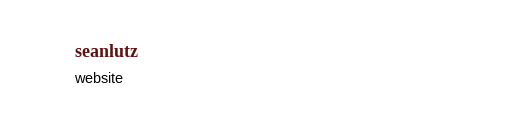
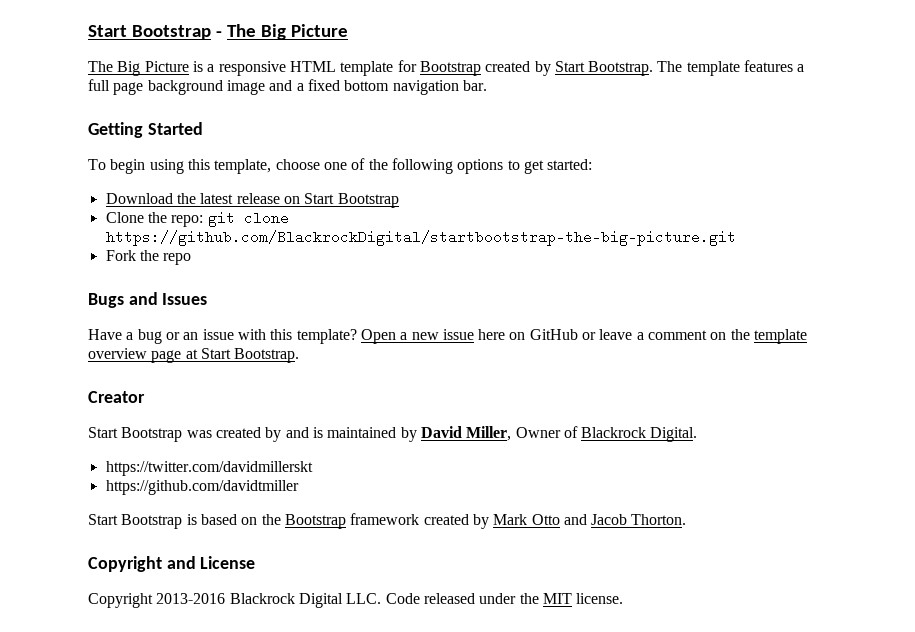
- seanlutz
- website
+ Start Bootstrap - The Big Picture
+ The Big Picture is a responsive HTML template for Bootstrap created by Start Bootstrap. The template features a full page background image and a fixed bottom navigation bar.
+ Getting Started
+ To begin using this template, choose one of the following options to get started:
+ Download the latest release on Start Bootstrap
+ Clone the repo: git clone https://github.com/BlackrockDigital/startbootstrap-the-big-picture.git
+ Fork the repo
+ Bugs and Issues
+ Have a bug or an issue with this template? Open a new issue here on GitHub or leave a comment on the template overview page at Start Bootstrap.
+ Creator
+ Start Bootstrap was created by and is maintained by David Miller, Owner of Blackrock Digital.
+ https://twitter.com/davidmillerskt
+ https://github.com/davidtmiller
+ Start Bootstrap is based on the Bootstrap framework created by Mark Otto and Jacob Thorton.
+ Copyright and License
+ Copyright 2013-2016 Blackrock Digital LLC. Code released under the MIT license.

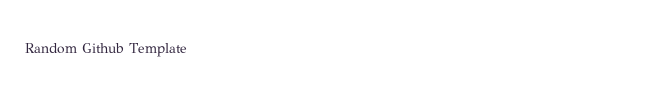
- Start Bootstrap - The Big Picture
- The Big Picture is a responsive HTML template for Bootstrap created by Start Bootstrap. The template features a full page background image and a fixed bottom navigation bar.
- Getting Started
- To begin using this template, choose one of the following options to get started:
- Download the latest release on Start Bootstrap
- Clone the repo: git clone https://github.com/BlackrockDigital/startbootstrap-the-big-picture.git
- Fork the repo
- Bugs and Issues
- Have a bug or an issue with this template? Open a new issue here on GitHub or leave a comment on the template overview page at Start Bootstrap.
- Creator
- Start Bootstrap was created by and is maintained by David Miller, Owner of Blackrock Digital.
- https://twitter.com/davidmillerskt
- https://github.com/davidtmiller
- Start Bootstrap is based on the Bootstrap framework created by Mark Otto and Jacob Thorton.
- Copyright and License
- Copyright 2013-2016 Blackrock Digital LLC. Code released under the MIT license.
+ Random Github Template

